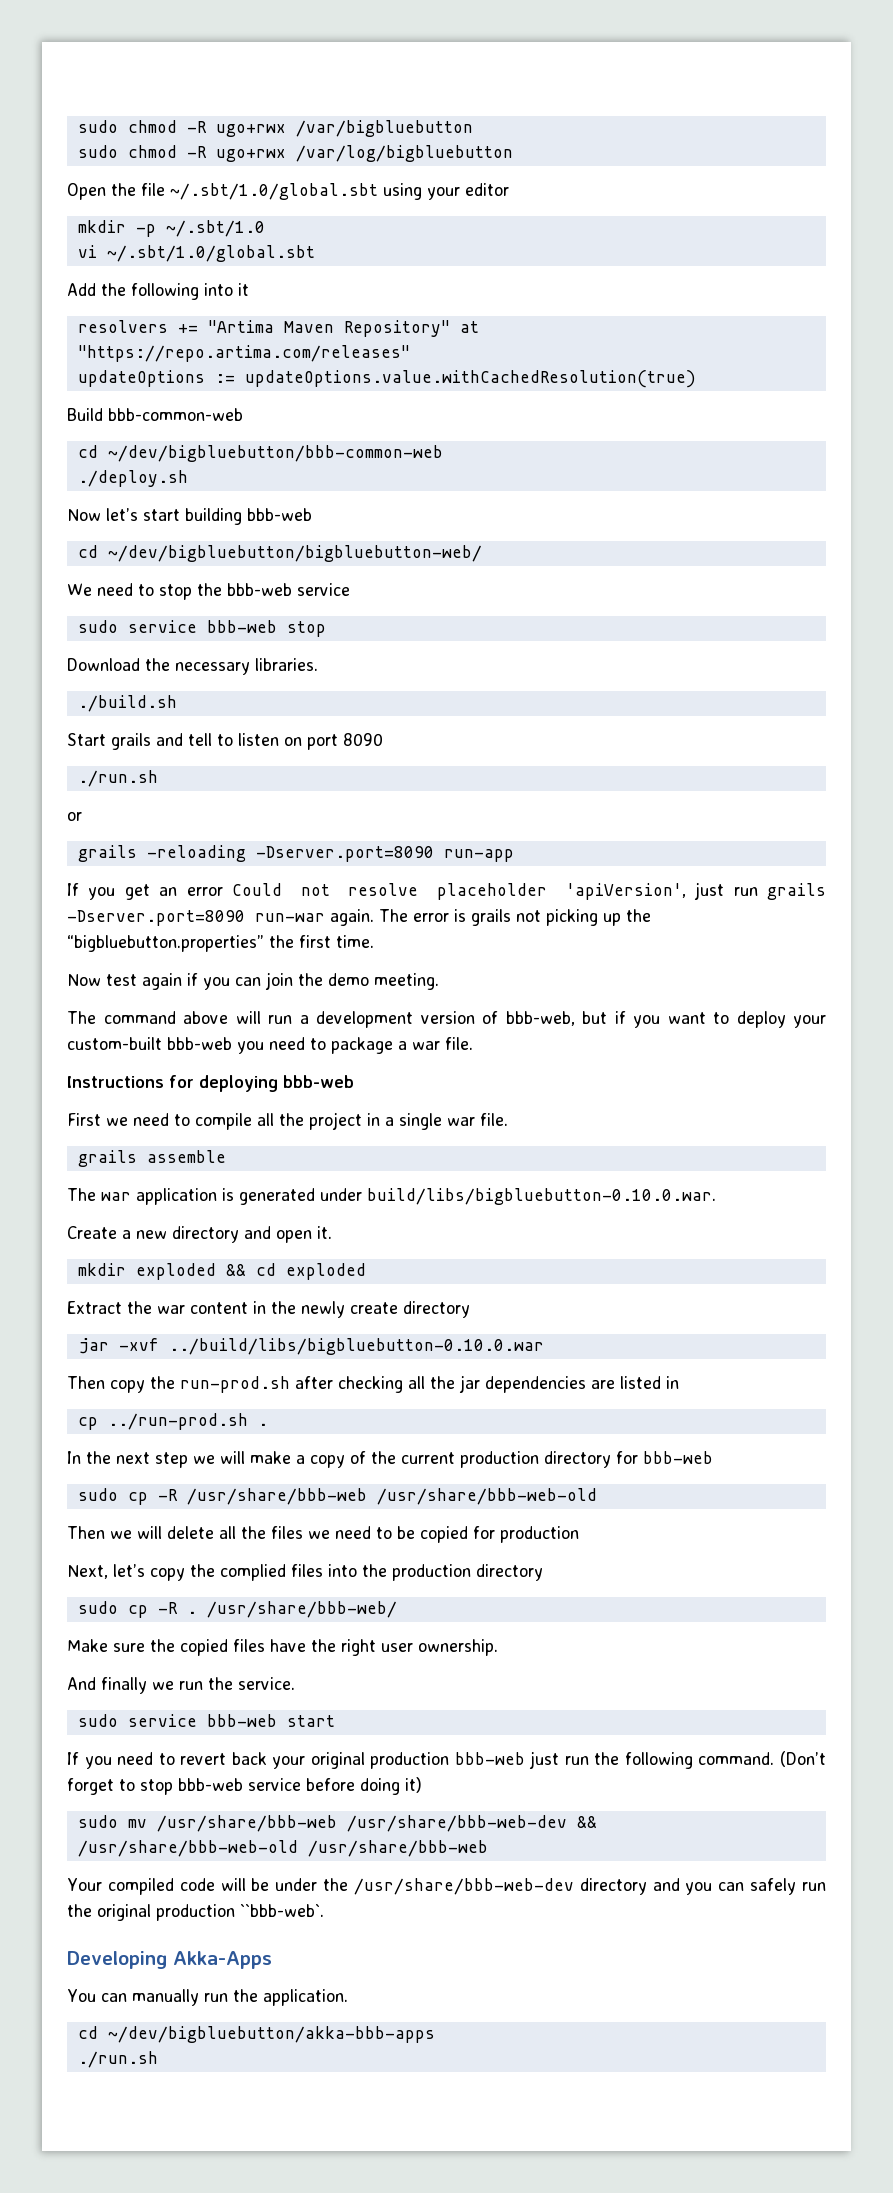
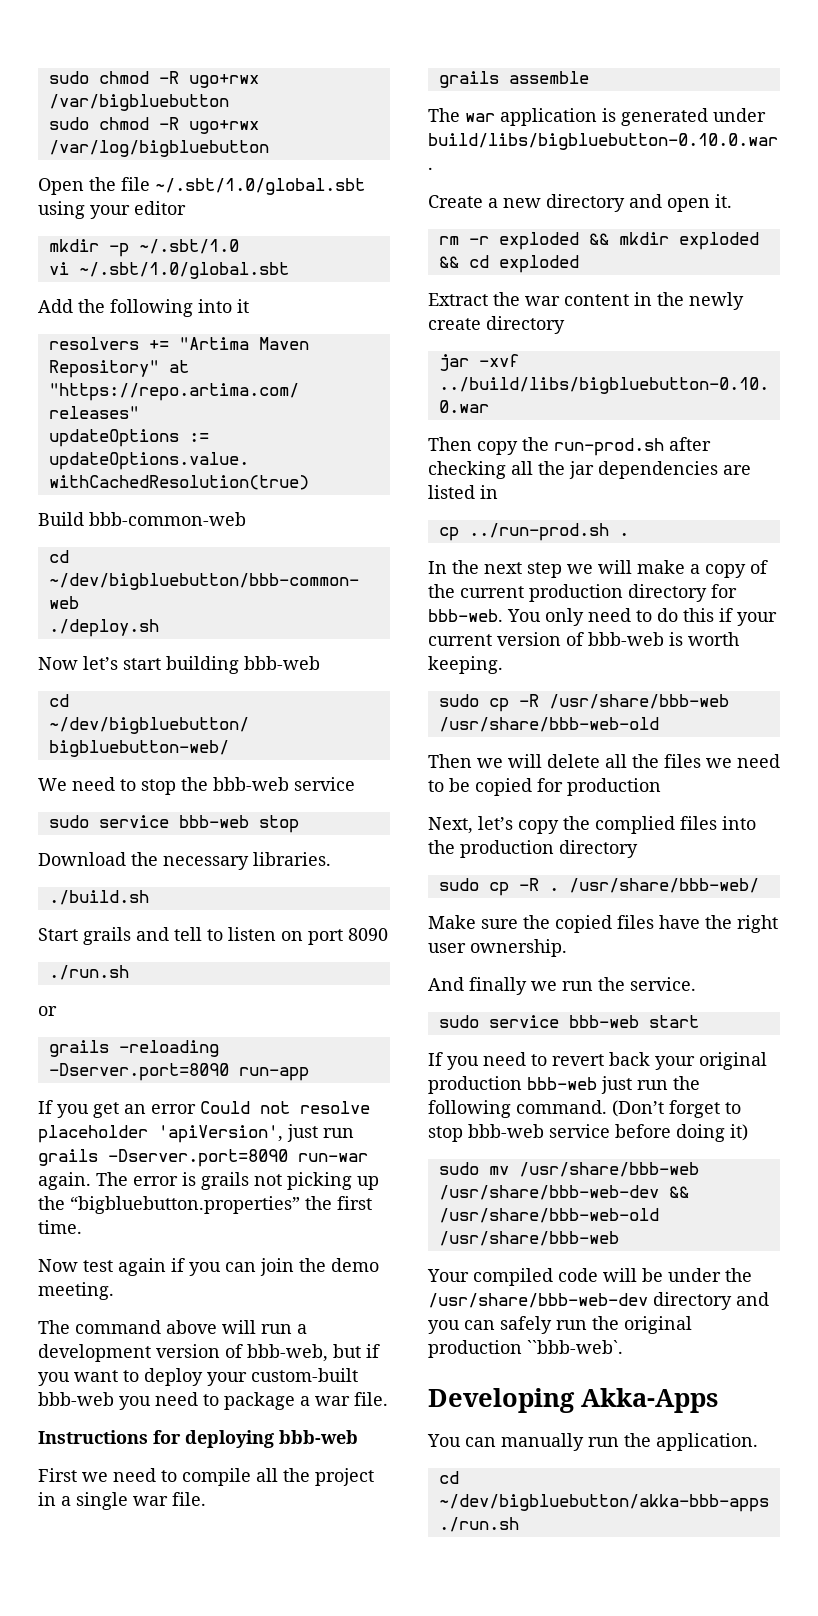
- mkdir exploded && cd exploded
+ rm -r exploded && mkdir exploded && cd exploded
- In the next step we will make a copy of the current production directory for bbb-web
+ In the next step we will make a copy of the current production directory for bbb-web. You only need to do this if your current version of bbb-web is worth keeping.

